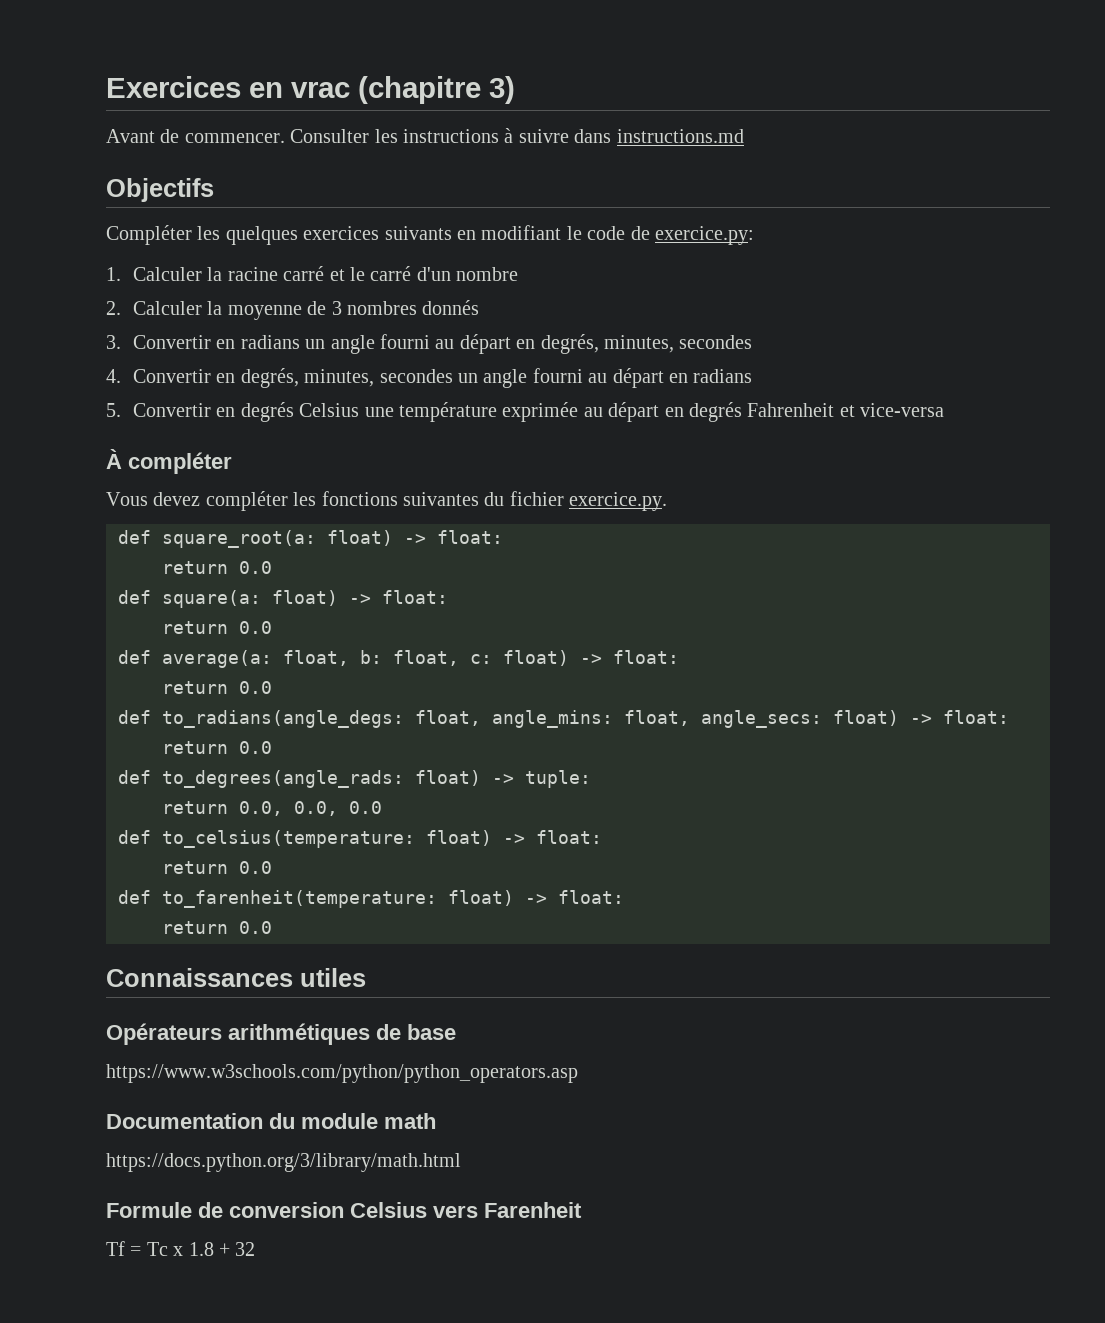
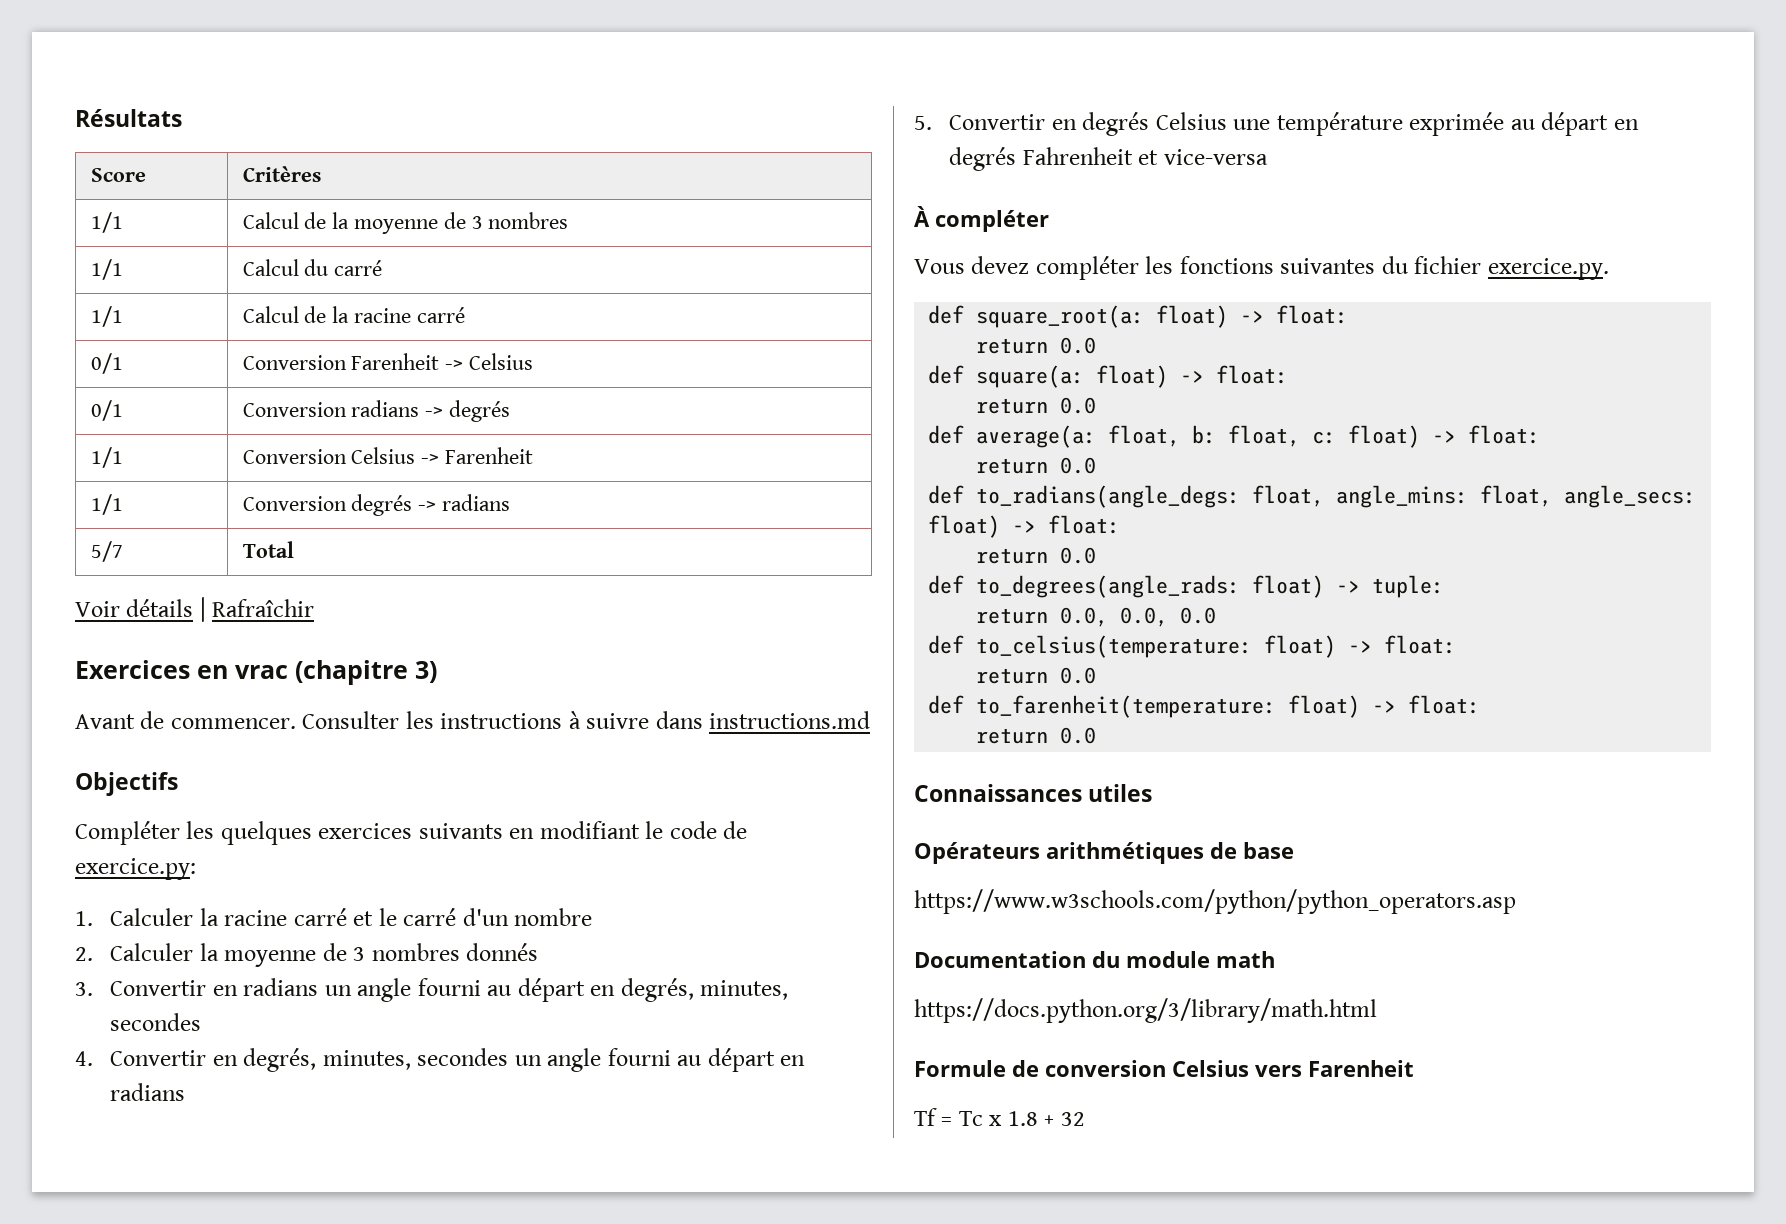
+ Résultats
+ Score | Critères
+ 1/1 | Calcul de la moyenne de 3 nombres
+ 1/1 | Calcul du carré
+ 1/1 | Calcul de la racine carré
+ 0/1 | Conversion Farenheit -> Celsius
+ 0/1 | Conversion radians -> degrés
+ 1/1 | Conversion Celsius -> Farenheit
+ 1/1 | Conversion degrés -> radians
+ 5/7 | Total
+ Voir détails | Rafraîchir

